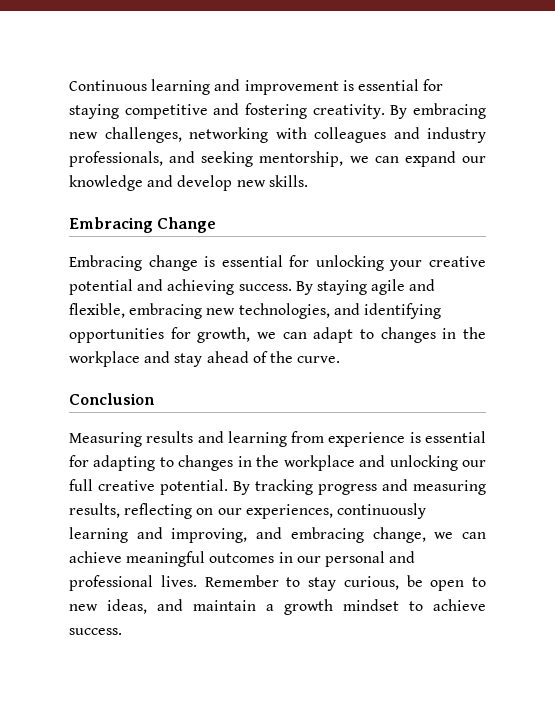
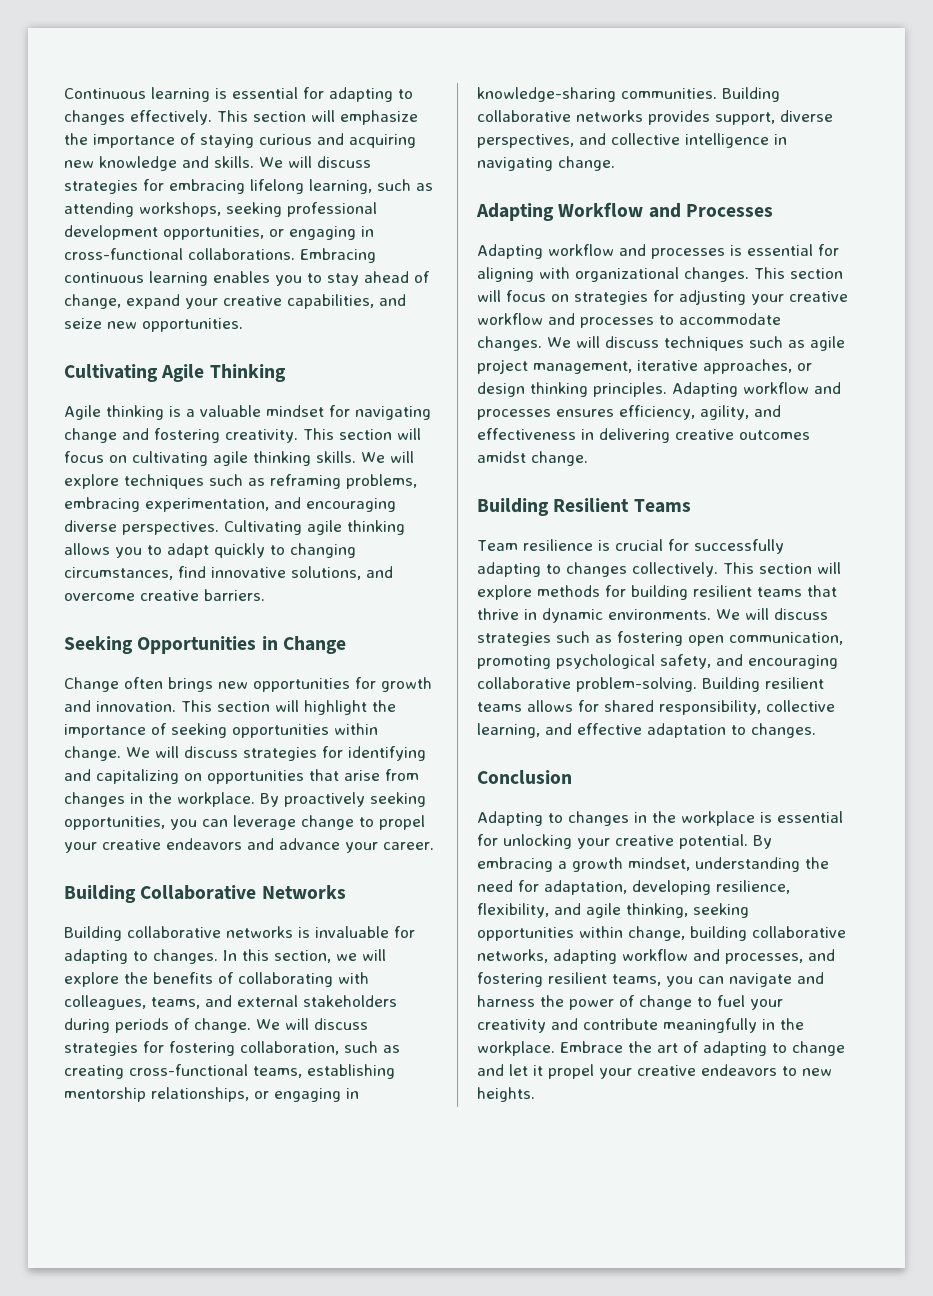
- Continuous learning and improvement is essential for staying competitive and fostering creativity. By embracing new challenges, networking with colleagues and industry professionals, and seeking mentorship, we can expand our knowledge and develop new skills.
- Embracing Change
- Embracing change is essential for unlocking your creative potential and achieving success. By staying agile and flexible, embracing new technologies, and identifying opportunities for growth, we can adapt to changes in the workplace and stay ahead of the curve.
+ Continuous learning is essential for adapting to changes effectively. This section will emphasize the importance of staying curious and acquiring new knowledge and skills. We will discuss strategies for embracing lifelong learning, such as attending workshops, seeking professional development opportunities, or engaging in cross-functional collaborations. Embracing continuous learning enables you to stay ahead of change, expand your creative capabilities, and seize new opportunities.
+ Cultivating Agile Thinking
+ Agile thinking is a valuable mindset for navigating change and fostering creativity. This section will focus on cultivating agile thinking skills. We will explore techniques such as reframing problems, embracing experimentation, and encouraging diverse perspectives. Cultivating agile thinking allows you to adapt quickly to changing circumstances, find innovative solutions, and overcome creative barriers.
+ Seeking Opportunities in Change
+ Change often brings new opportunities for growth and innovation. This section will highlight the importance of seeking opportunities within change. We will discuss strategies for identifying and capitalizing on opportunities that arise from changes in the workplace. By proactively seeking opportunities, you can leverage change to propel your creative endeavors and advance your career.
+ Building Collaborative Networks
+ Building collaborative networks is invaluable for adapting to changes. In this section, we will explore the benefits of collaborating with colleagues, teams, and external stakeholders during periods of change. We will discuss strategies for fostering collaboration, such as creating cross-functional teams, establishing mentorship relationships, or engaging in knowledge-sharing communities. Building collaborative networks provides support, diverse perspectives, and collective intelligence in navigating change.
+ Adapting Workflow and Processes
+ Adapting workflow and processes is essential for aligning with organizational changes. This section will focus on strategies for adjusting your creative workflow and processes to accommodate changes. We will discuss techniques such as agile project management, iterative approaches, or design thinking principles. Adapting workflow and processes ensures efficiency, agility, and effectiveness in delivering creative outcomes amidst change.
+ Building Resilient Teams
+ Team resilience is crucial for successfully adapting to changes collectively. This section will explore methods for building resilient teams that thrive in dynamic environments. We will discuss strategies such as fostering open communication, promoting psychological safety, and encouraging collaborative problem-solving. Building resilient teams allows for shared responsibility, collective learning, and effective adaptation to changes.
  Conclusion
- Measuring results and learning from experience is essential for adapting to changes in the workplace and unlocking our full creative potential. By tracking progress and measuring results, reflecting on our experiences, continuously learning and improving, and embracing change, we can achieve meaningful outcomes in our personal and professional lives. Remember to stay curious, be open to new ideas, and maintain a growth mindset to achieve success.
+ Adapting to changes in the workplace is essential for unlocking your creative potential. By embracing a growth mindset, understanding the need for adaptation, developing resilience, flexibility, and agile thinking, seeking opportunities within change, building collaborative networks, adapting workflow and processes, and fostering resilient teams, you can navigate and harness the power of change to fuel your creativity and contribute meaningfully in the workplace. Embrace the art of adapting to change and let it propel your creative endeavors to new heights.

